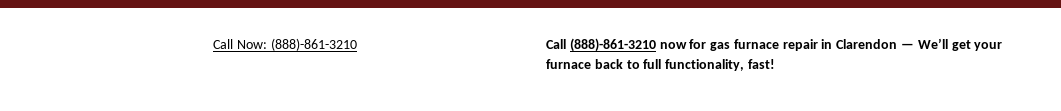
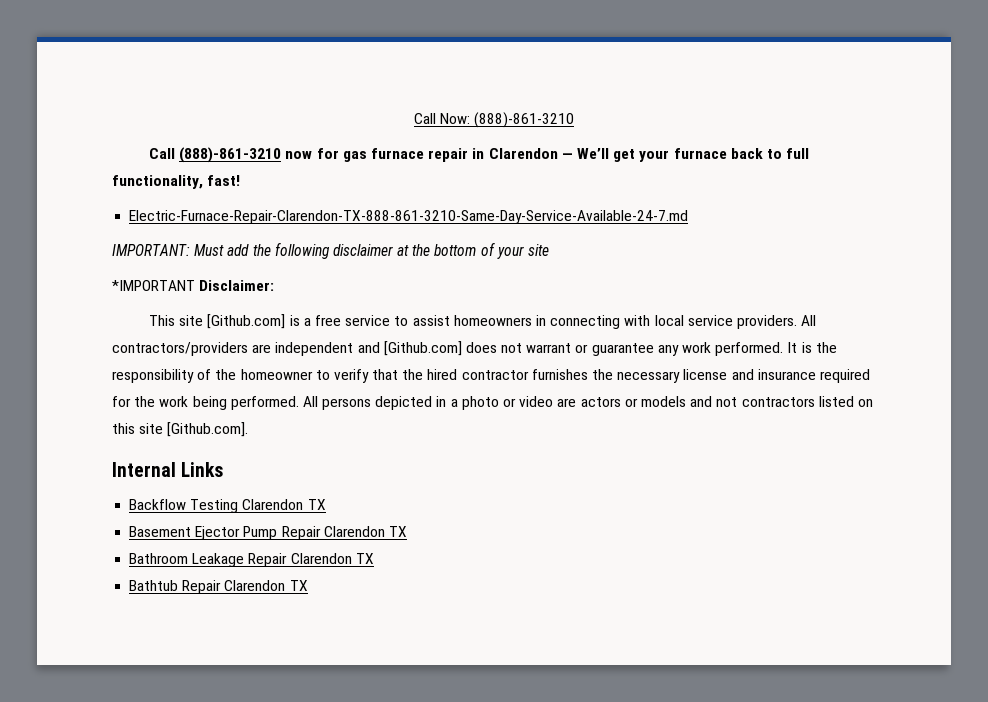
+ Electric-Furnace-Repair-Clarendon-TX-888-861-3210-Same-Day-Service-Available-24-7.md
+ IMPORTANT: Must add the following disclaimer at the bottom of your site
+ *IMPORTANT Disclaimer:
+ This site [Github.com] is a free service to assist homeowners in connecting with local service providers. All contractors/providers are independent and [Github.com] does not warrant or guarantee any work performed. It is the responsibility of the homeowner to verify that the hired contractor furnishes the necessary license and insurance required for the work being performed. All persons depicted in a photo or video are actors or models and not contractors listed on this site [Github.com].
+ Internal Links
+ Backflow Testing Clarendon TX
+ Basement Ejector Pump Repair Clarendon TX
+ Bathroom Leakage Repair Clarendon TX
+ Bathtub Repair Clarendon TX

